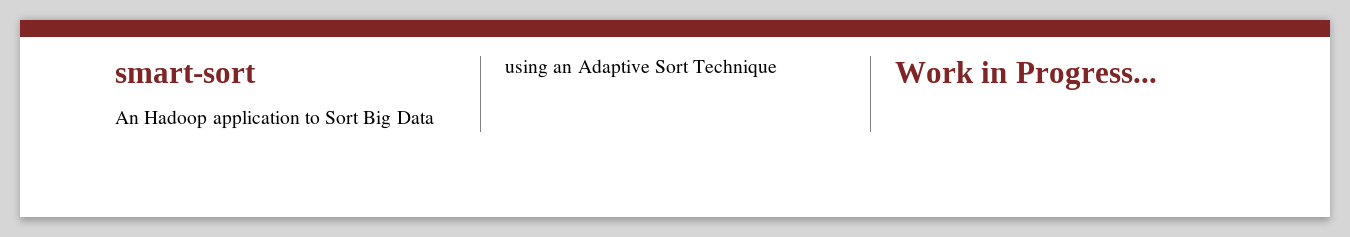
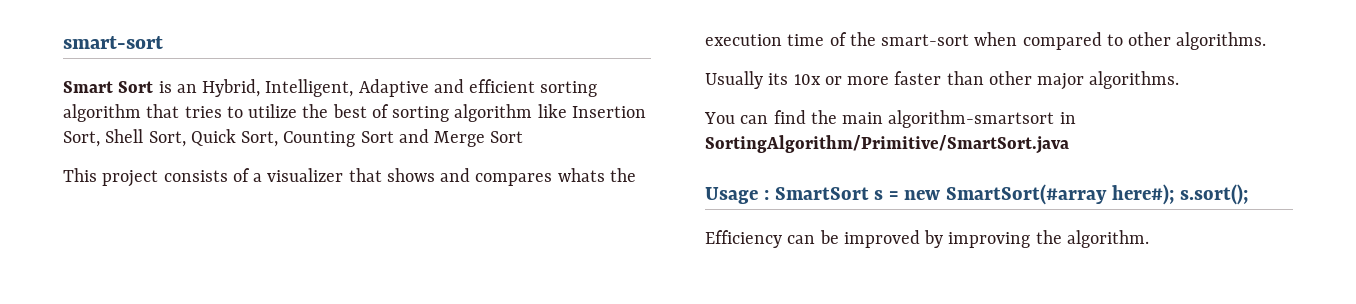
- An Hadoop application to Sort Big Data using an Adaptive Sort Technique
- Work in Progress...
+ Smart Sort is an Hybrid, Intelligent, Adaptive and efficient sorting algorithm that tries to utilize the best of sorting algorithm like Insertion Sort, Shell Sort, Quick Sort, Counting Sort and Merge Sort
+ This project consists of a visualizer that shows and compares whats the execution time of the smart-sort when compared to other algorithms.
+ Usually its 10x or more faster than other major algorithms.
+ You can find the main algorithm-smartsort in SortingAlgorithm/Primitive/SmartSort.java
+ Usage : SmartSort s = new SmartSort(#array here#); s.sort();
+ Efficiency can be improved by improving the algorithm.

